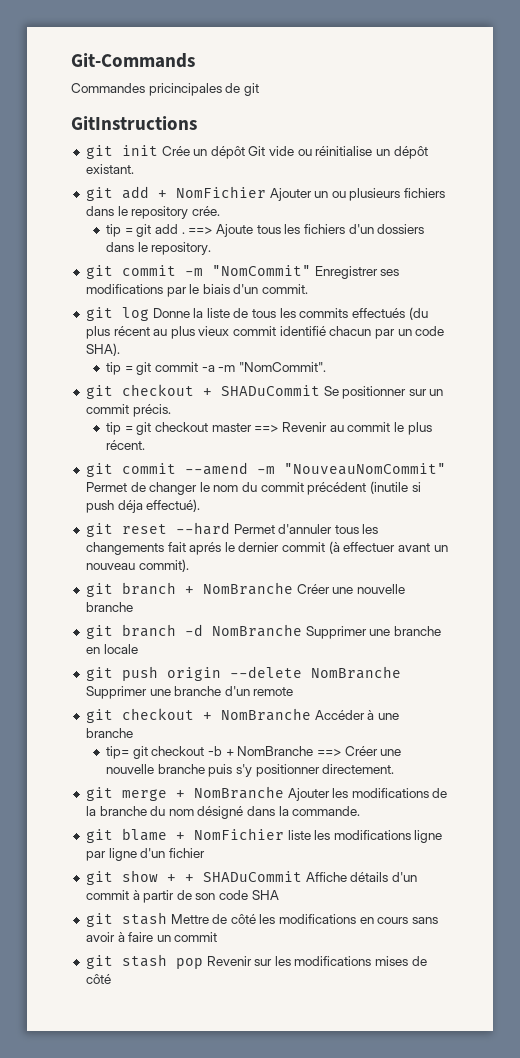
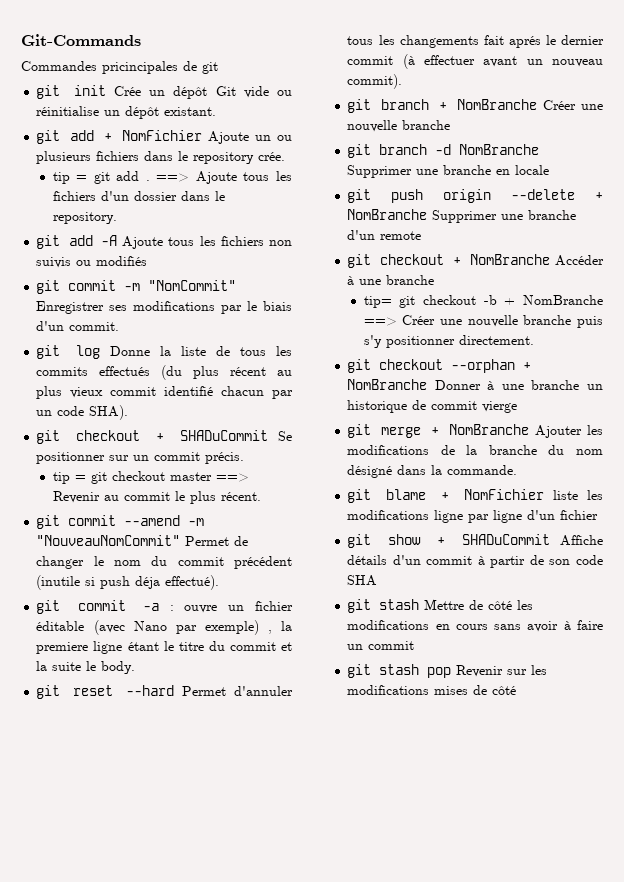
- GitInstructions
- git add + NomFichier Ajouter un ou plusieurs fichiers dans le repository crée.
+ git add + NomFichier Ajoute un ou plusieurs fichiers dans le repository crée.
- ==> Ajoute tous les fichiers d'un dossiers dans le repository.
+ ==> Ajoute tous les fichiers d'un dossier dans le repository.
+ git add -A Ajoute tous les fichiers non suivis ou modifiés
- tip = git commit -a -m "NomCommit".
+ git commit -a : ouvre un fichier éditable (avec Nano par exemple) , la premiere ligne étant le titre du commit et la suite le body.
- git push origin --delete NomBranche Supprimer une branche d'un remote
+ git push origin --delete + NomBranche Supprimer une branche d'un remote
+ git checkout --orphan + NomBranche Donner à une branche un historique de commit vierge
- git show + + SHADuCommit Affiche détails d'un commit à partir de son code SHA
+ git show + SHADuCommit Affiche détails d'un commit à partir de son code SHA

